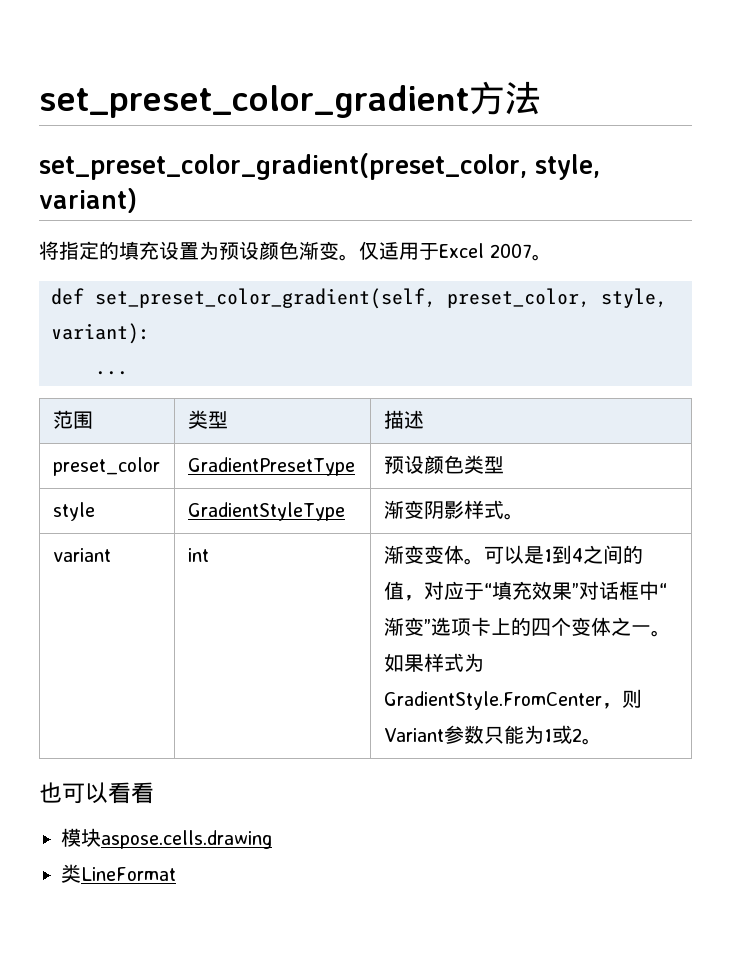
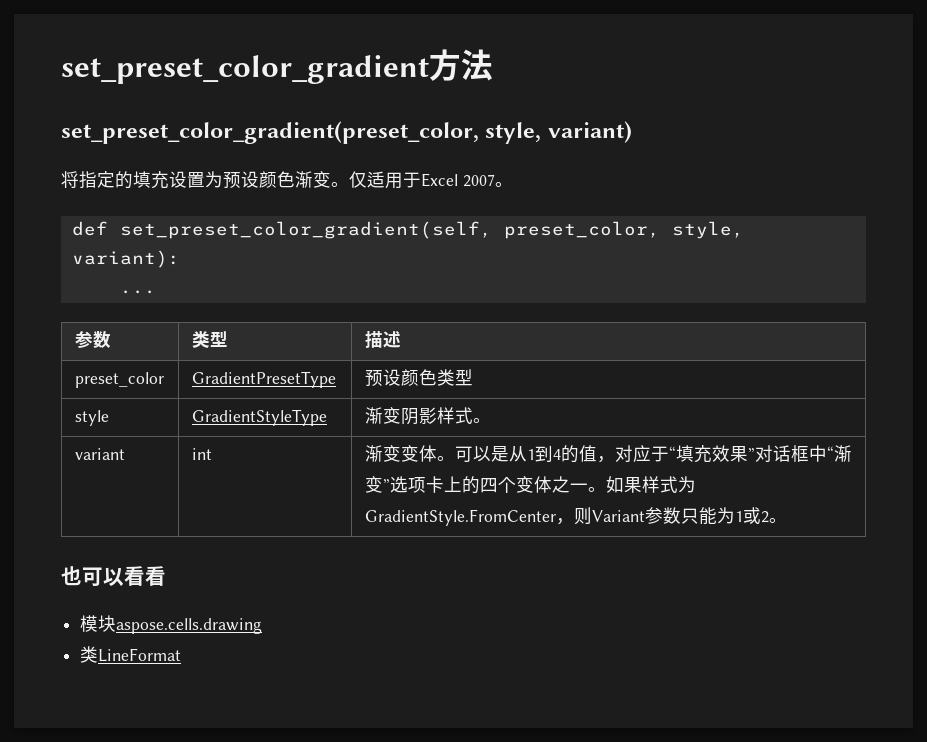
- 范围 | 类型 | 描述
+ 参数 | 类型 | 描述
- variant | int | 渐变变体。可以是1到4之间的值，对应于“填充效果”对话框中“渐变”选项卡上的四个变体之一。如果样式为GradientStyle.FromCenter，则Variant参数只能为1或2。
+ variant | int | 渐变变体。可以是从1到4的值，对应于“填充效果”对话框中“渐变”选项卡上的四个变体之一。如果样式为GradientStyle.FromCenter，则Variant参数只能为1或2。

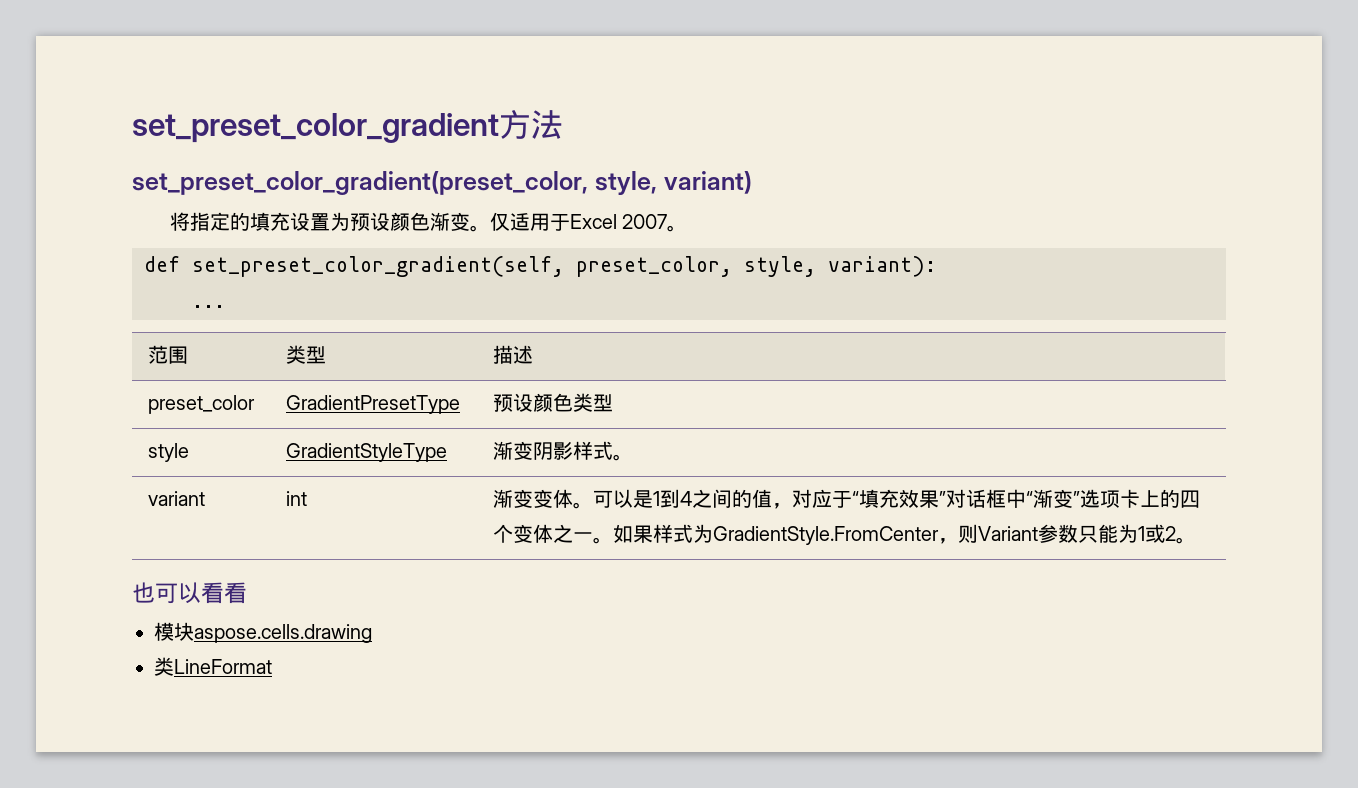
- 参数 | 类型 | 描述
+ 范围 | 类型 | 描述
- variant | int | 渐变变体。可以是从1到4的值，对应于“填充效果”对话框中“渐变”选项卡上的四个变体之一。如果样式为GradientStyle.FromCenter，则Variant参数只能为1或2。
+ variant | int | 渐变变体。可以是1到4之间的值，对应于“填充效果”对话框中“渐变”选项卡上的四个变体之一。如果样式为GradientStyle.FromCenter，则Variant参数只能为1或2。

